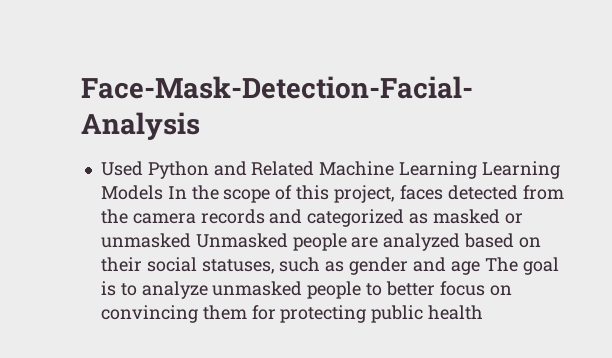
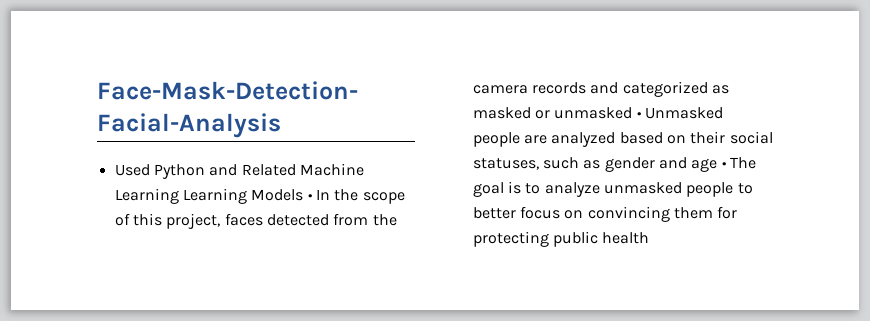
- Used Python and Related Machine Learning Learning Models In the scope of this project, faces detected from the camera records and categorized as masked or unmasked Unmasked people are analyzed based on their social statuses, such as gender and age The goal is to analyze unmasked people to better focus on convincing them for protecting public health
+ Used Python and Related Machine Learning Learning Models • In the scope of this project, faces detected from the camera records and categorized as masked or unmasked • Unmasked people are analyzed based on their social statuses, such as gender and age • The goal is to analyze unmasked people to better focus on convincing them for protecting public health

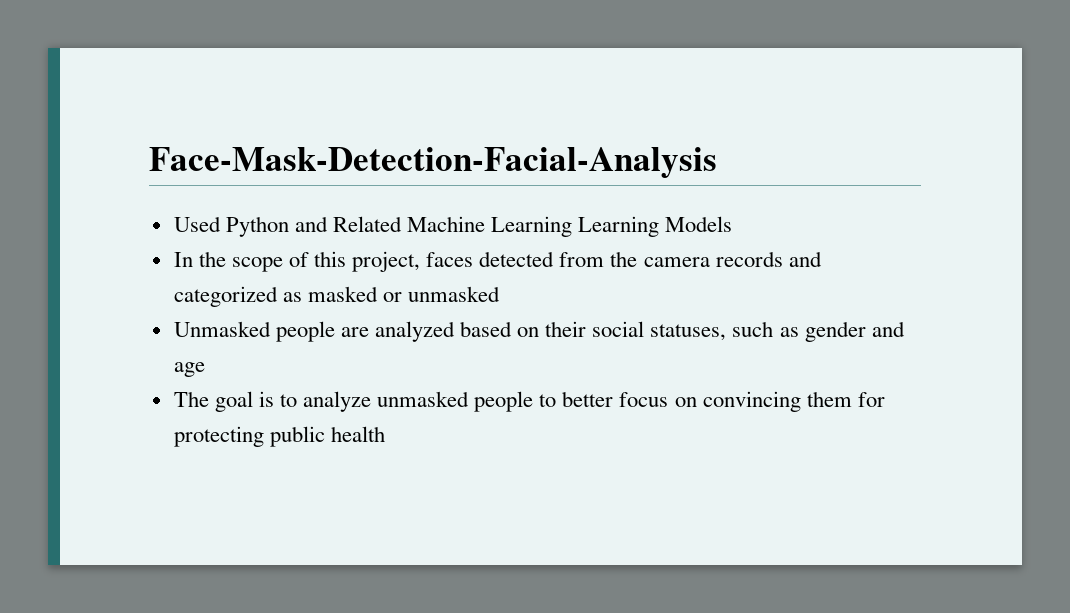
- Used Python and Related Machine Learning Learning Models • In the scope of this project, faces detected from the camera records and categorized as masked or unmasked • Unmasked people are analyzed based on their social statuses, such as gender and age • The goal is to analyze unmasked people to better focus on convincing them for protecting public health
+ Used Python and Related Machine Learning Learning Models
+ In the scope of this project, faces detected from the camera records and categorized as masked or unmasked
+ Unmasked people are analyzed based on their social statuses, such as gender and age
+ The goal is to analyze unmasked people to better focus on convincing them for protecting public health

